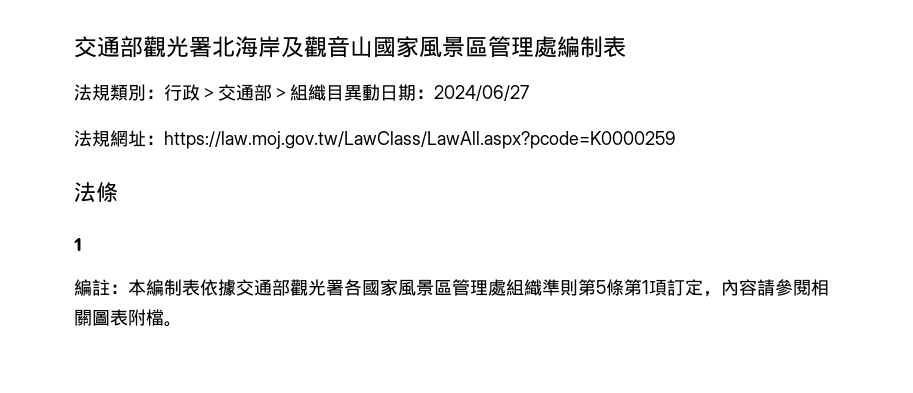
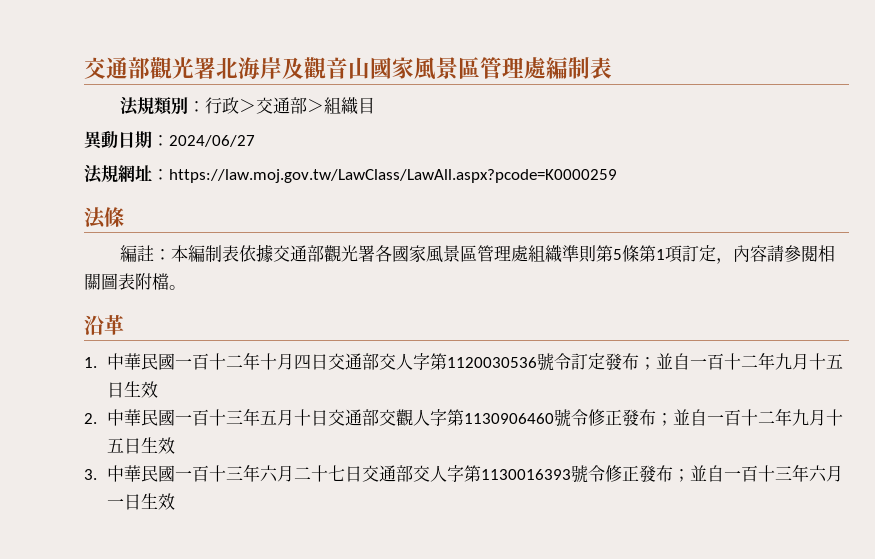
- 法規類別：行政＞交通部＞組織目異動日期：2024/06/27
+ 法規類別：行政＞交通部＞組織目
+ 異動日期：2024/06/27
  法條
- 1
+ 沿革
+ 1.中華民國一百十二年十月四日交通部交人字第1120030536號令訂定發布；並自一百十二年九月十五日生效
+ 2.中華民國一百十三年五月十日交通部交觀人字第1130906460號令修正發布；並自一百十二年九月十五日生效
+ 3.中華民國一百十三年六月二十七日交通部交人字第1130016393號令修正發布；並自一百十三年六月一日生效

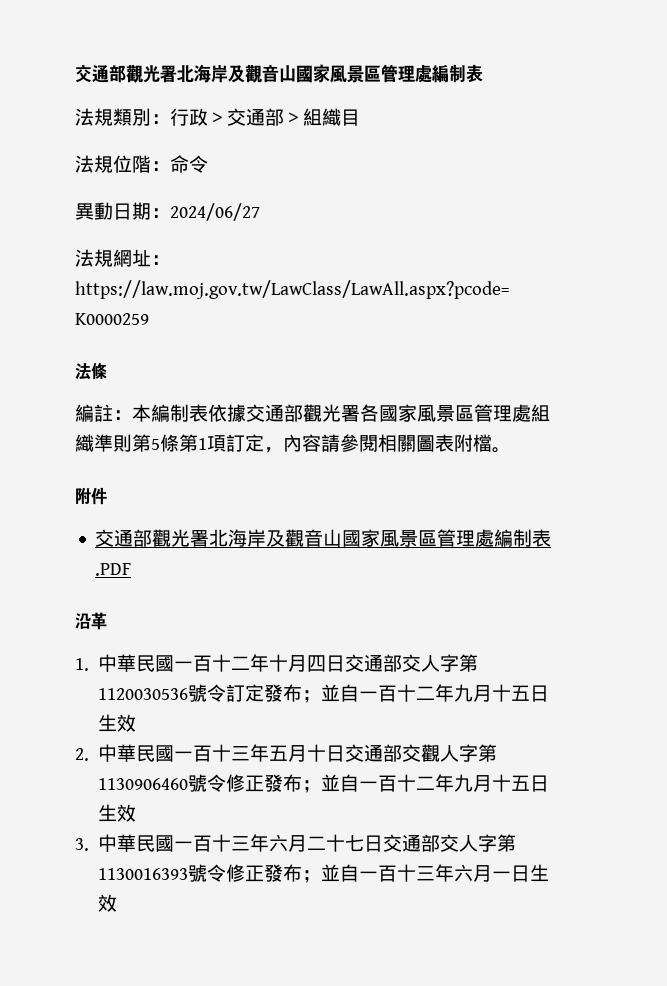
+ 法規位階：命令
+ 附件
+ 交通部觀光署北海岸及觀音山國家風景區管理處編制表.PDF

